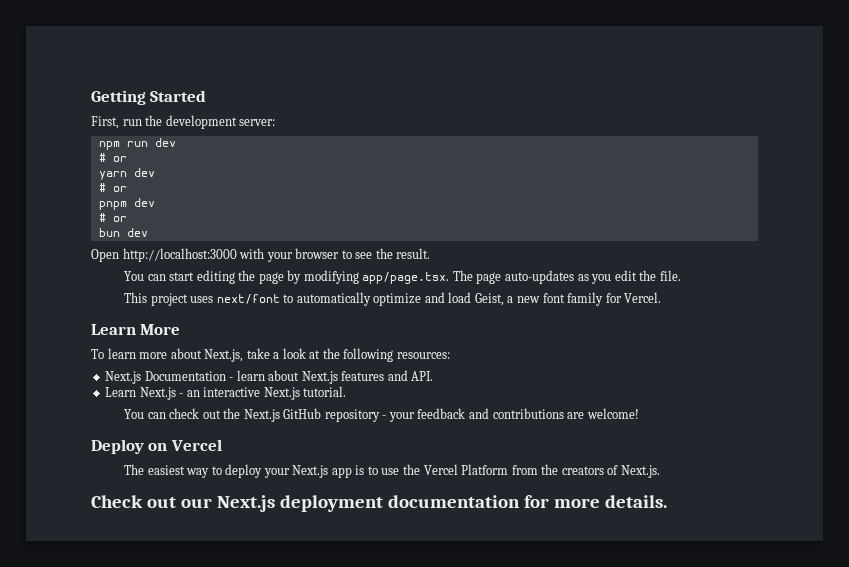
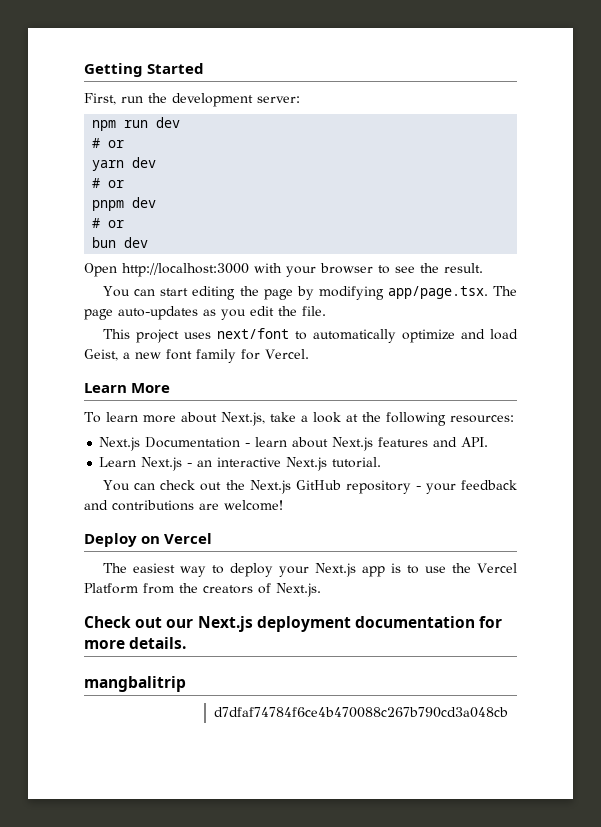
+ mangbalitrip
+ d7dfaf74784f6ce4b470088c267b790cd3a048cb

